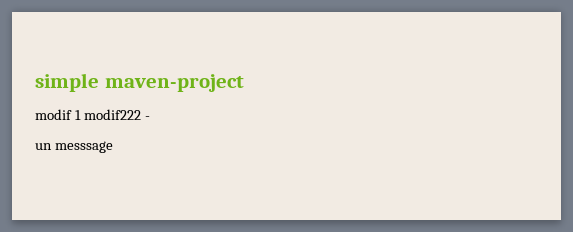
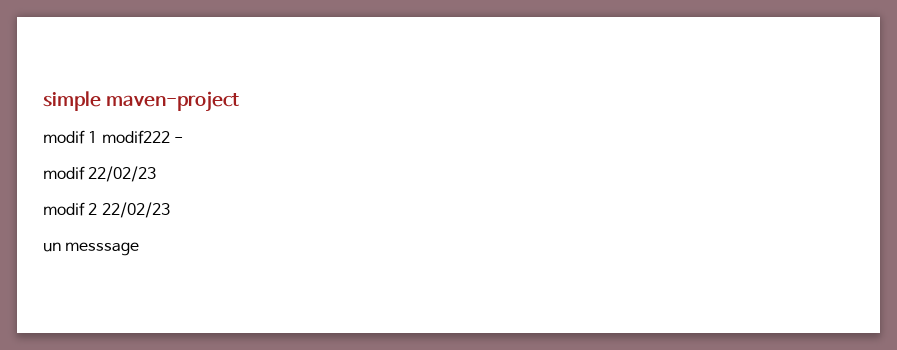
+ modif 22/02/23
+ modif 2 22/02/23

